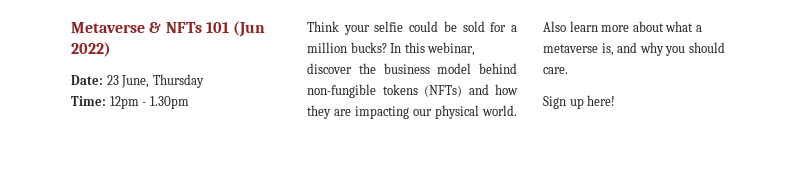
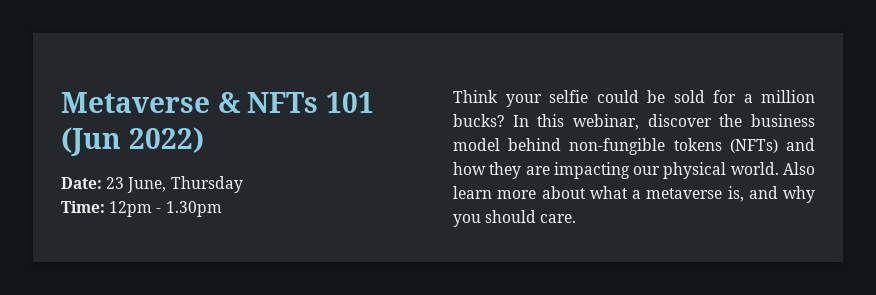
- Sign up here!

